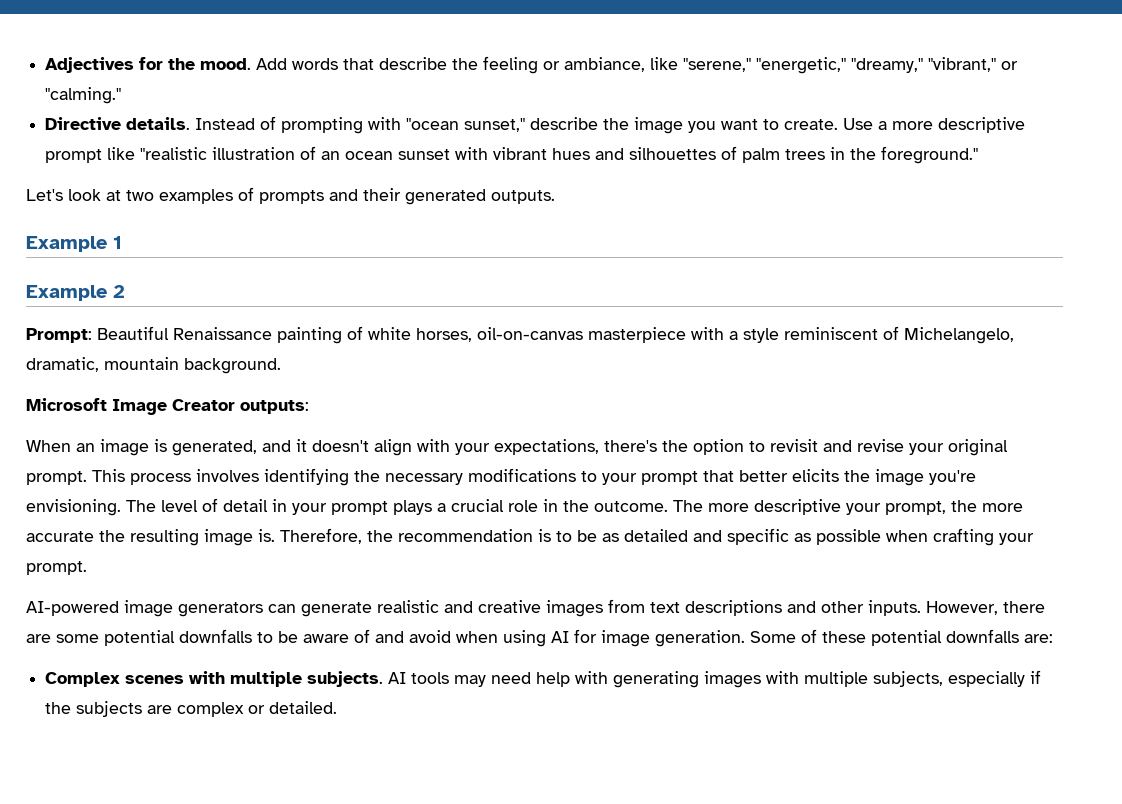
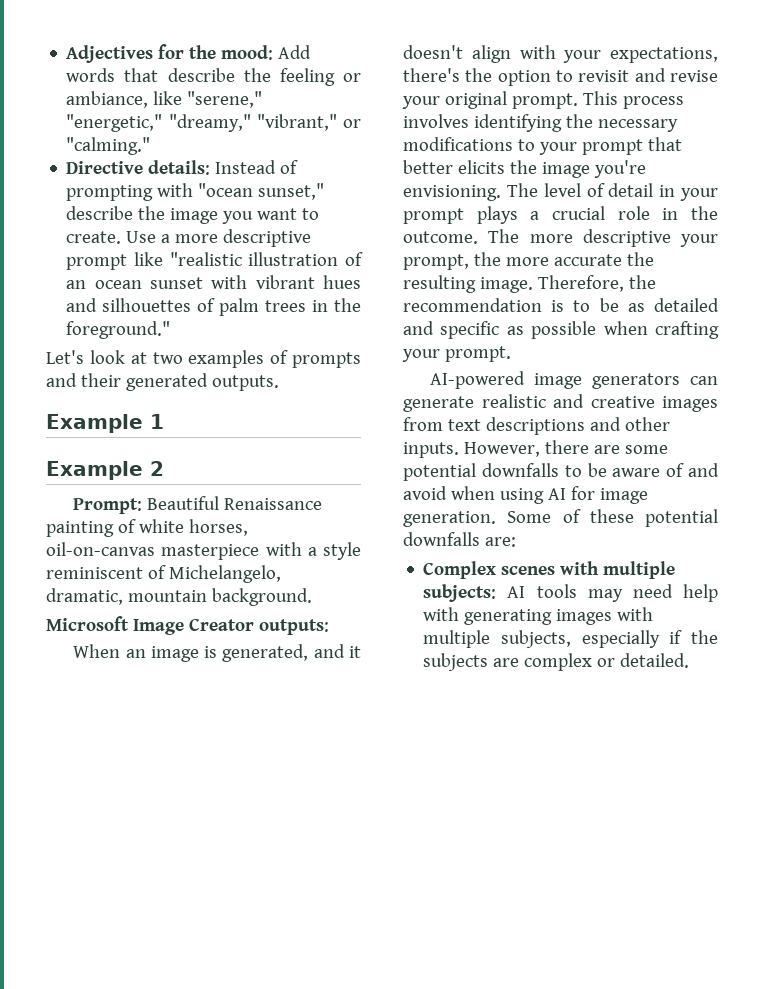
- Adjectives for the mood. Add words that describe the feeling or ambiance, like "serene," "energetic," "dreamy," "vibrant," or "calming."
+ Adjectives for the mood: Add words that describe the feeling or ambiance, like "serene," "energetic," "dreamy," "vibrant," or "calming."
- Directive details. Instead of prompting with "ocean sunset," describe the image you want to create.
+ Directive details: Instead of prompting with "ocean sunset," describe the image you want to create.
- The more descriptive your prompt, the more accurate the resulting image is.
+ The more descriptive your prompt, the more accurate the resulting image.
- Complex scenes with multiple subjects. AI tools may need help with generating images with multiple subjects, especially if the subjects are complex or detailed.
+ Complex scenes with multiple subjects: AI tools may need help with generating images with multiple subjects, especially if the subjects are complex or detailed.

